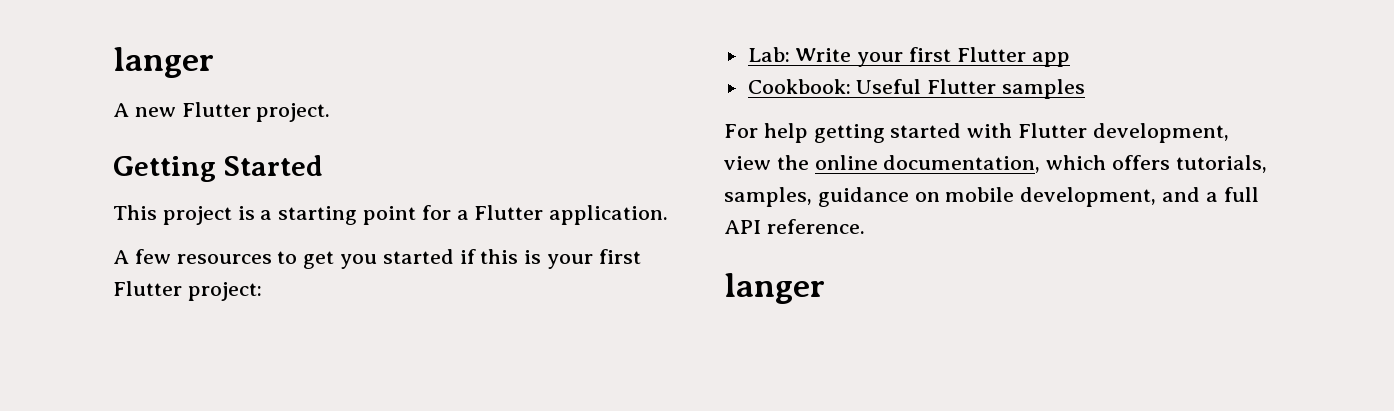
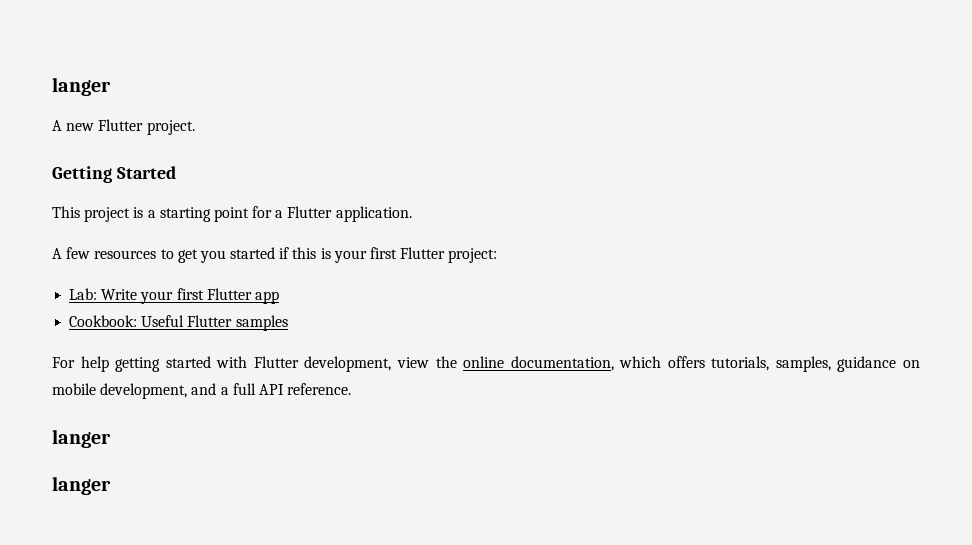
  For help getting started with Flutter development, view the online documentation, which offers tutorials, samples, guidance on mobile development, and a full API reference.
+ langer

